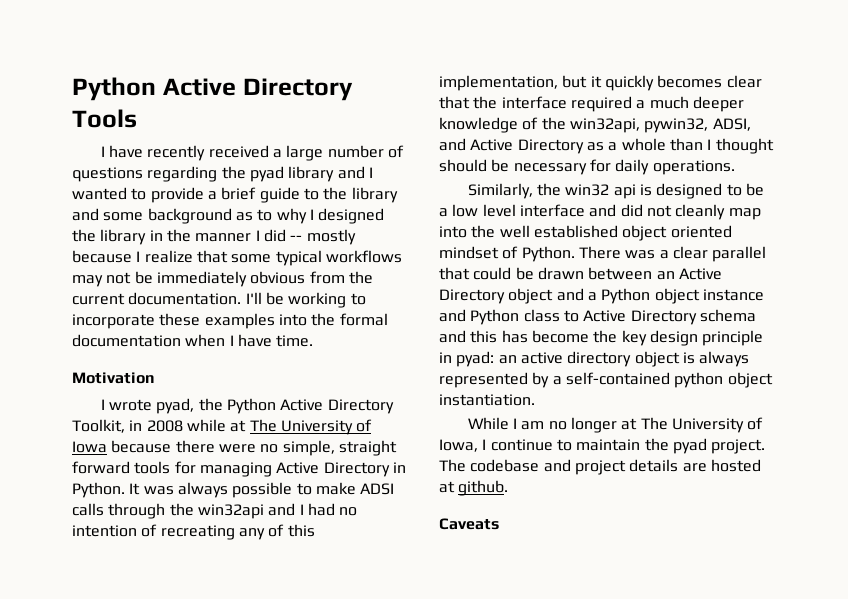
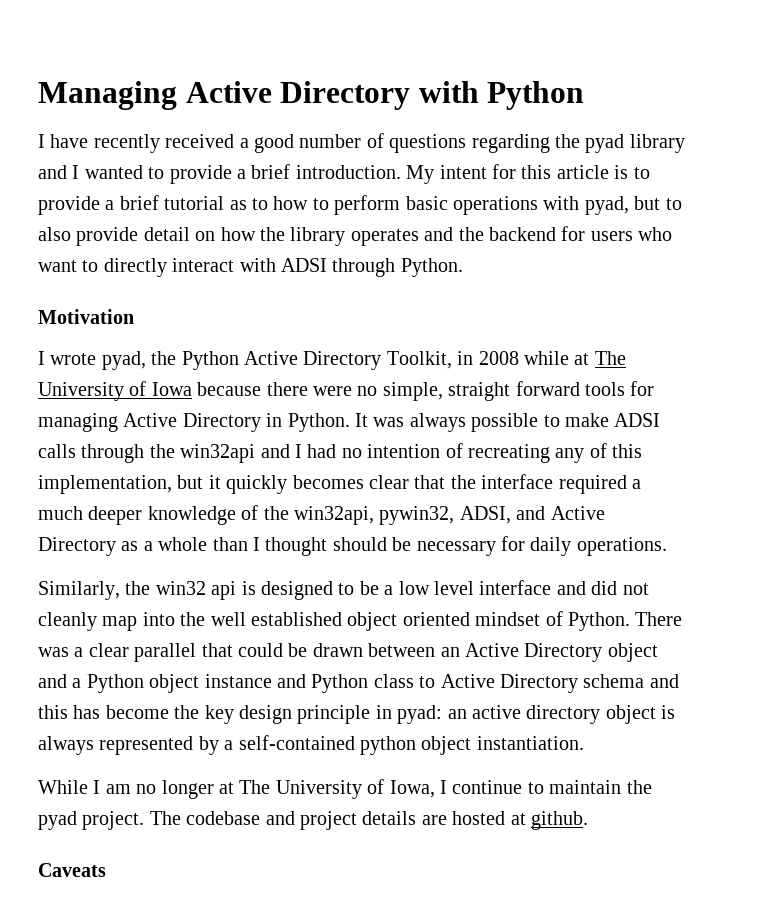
- Python Active Directory Tools
+ Managing Active Directory with Python
- I have recently received a large number of questions regarding the pyad library and I wanted to provide a brief guide to the library and some background as to why I designed the library in the manner I did -- mostly because I realize that some typical workflows may not be immediately obvious from the current documentation. I'll be working to incorporate these examples into the formal documentation when I have time.
+ I have recently received a good number of questions regarding the pyad library and I wanted to provide a brief introduction. My intent for this article is to provide a brief tutorial as to how to perform basic operations with pyad, but to also provide detail on how the library operates and the backend for users who want to directly interact with ADSI through Python.

